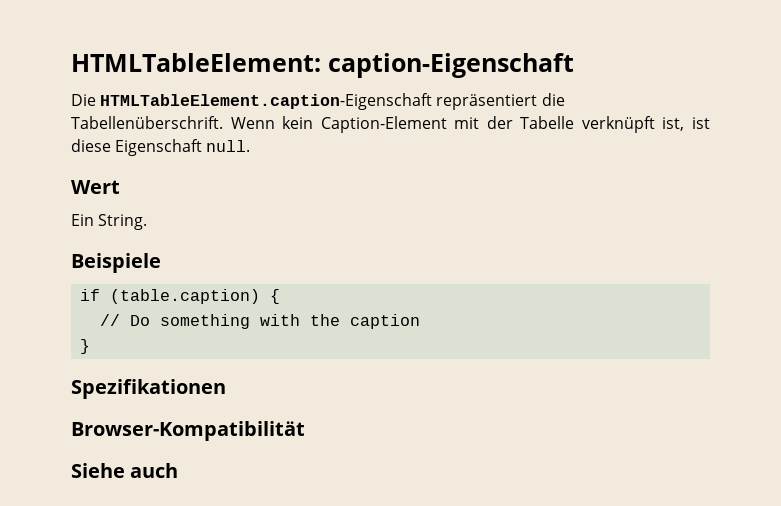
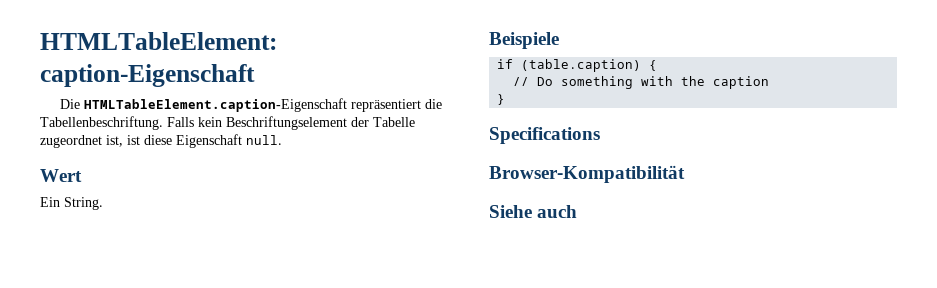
- Die HTMLTableElement.caption-Eigenschaft repräsentiert die Tabellenüberschrift. Wenn kein Caption-Element mit der Tabelle verknüpft ist, ist diese Eigenschaft null.
+ Die HTMLTableElement.caption-Eigenschaft repräsentiert die Tabellenbeschriftung. Falls kein Beschriftungselement der Tabelle zugeordnet ist, ist diese Eigenschaft null.
- Spezifikationen
+ Specifications

